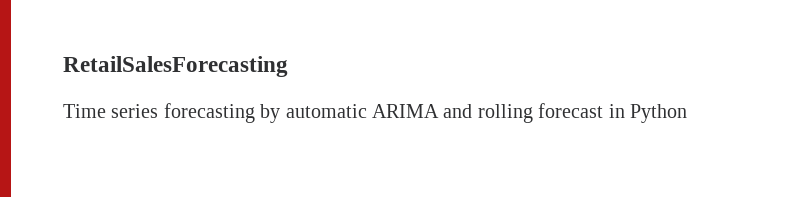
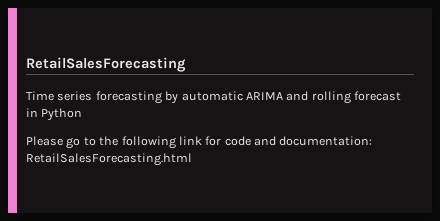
+ Please go to the following link for code and documentation: RetailSalesForecasting.html

